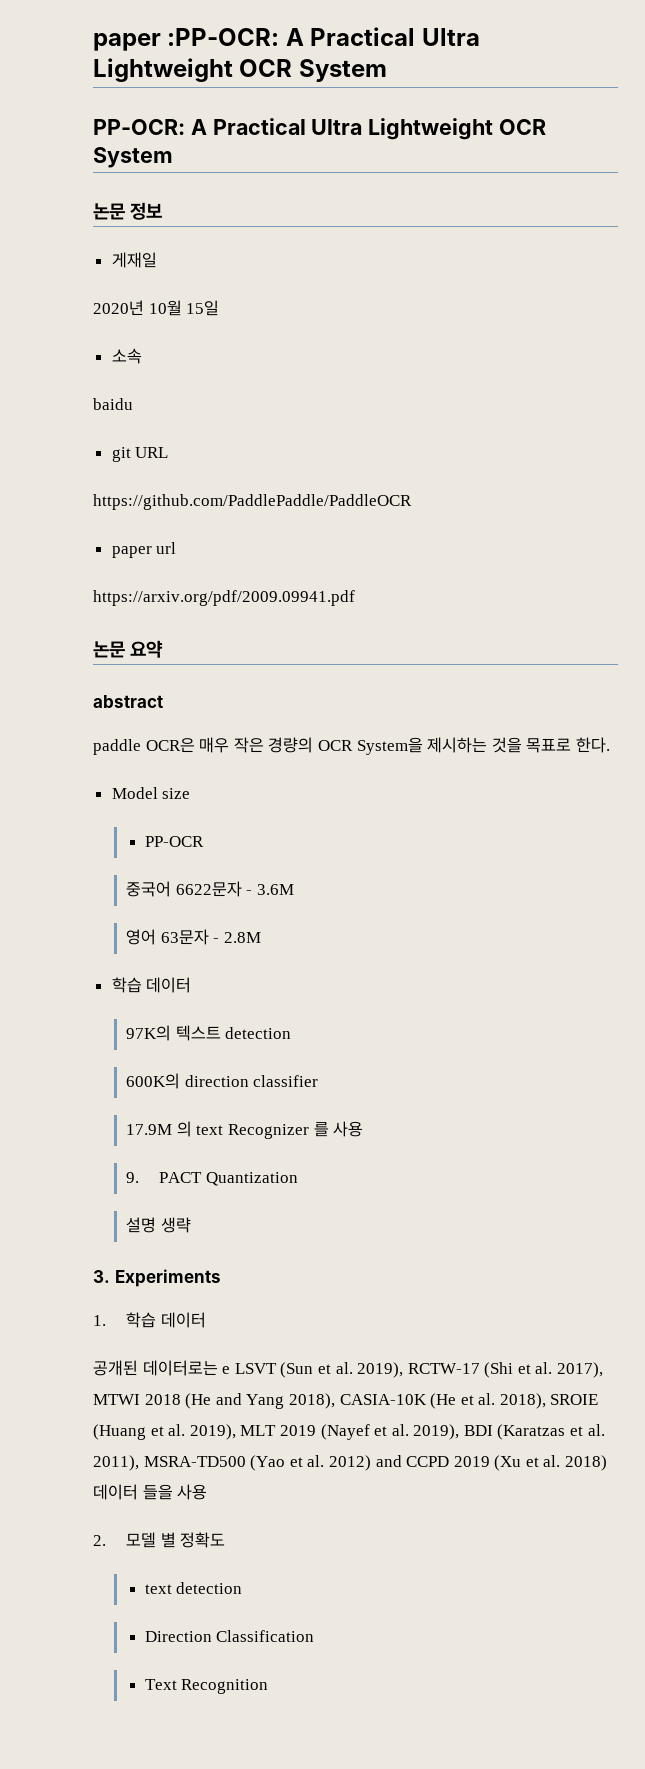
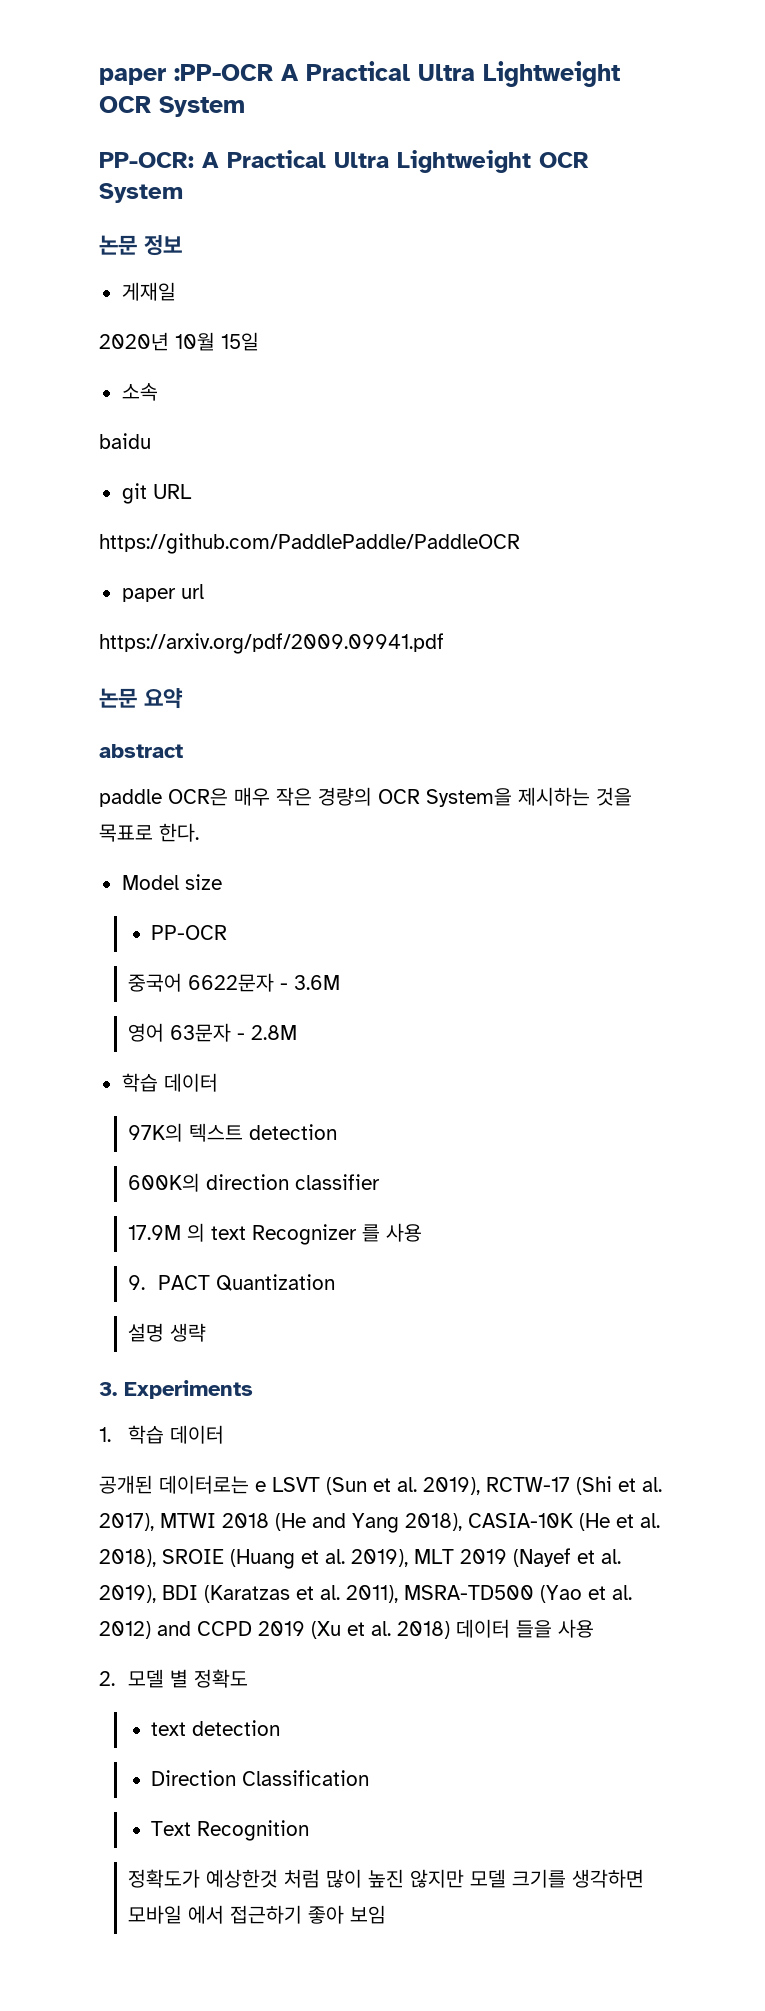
- paper :PP-OCR: A Practical Ultra Lightweight OCR System
+ paper :PP-OCR A Practical Ultra Lightweight OCR System
+ 정확도가 예상한것 처럼 많이 높진 않지만 모델 크기를 생각하면 모바일 에서 접근하기 좋아 보임

